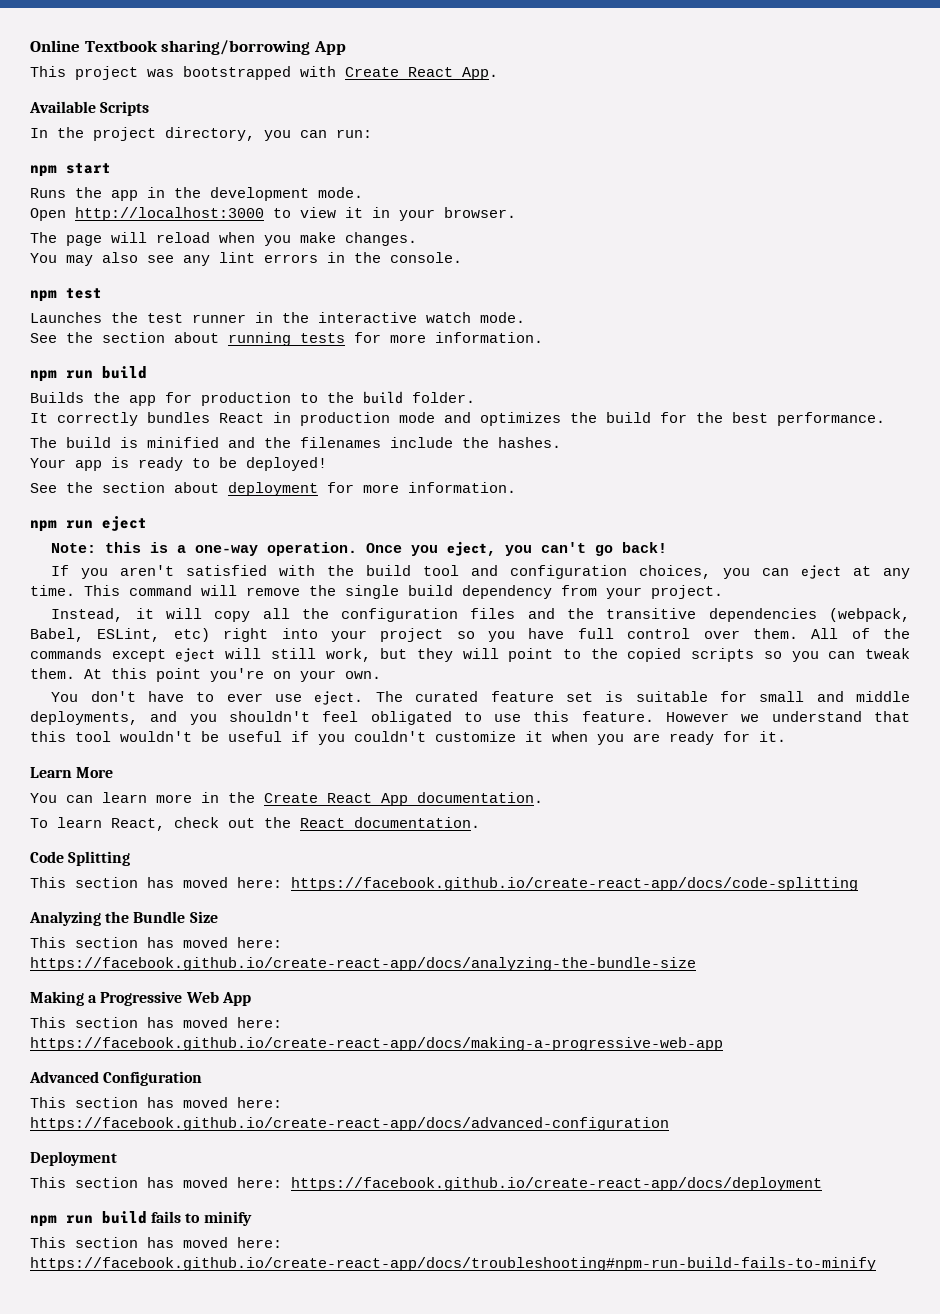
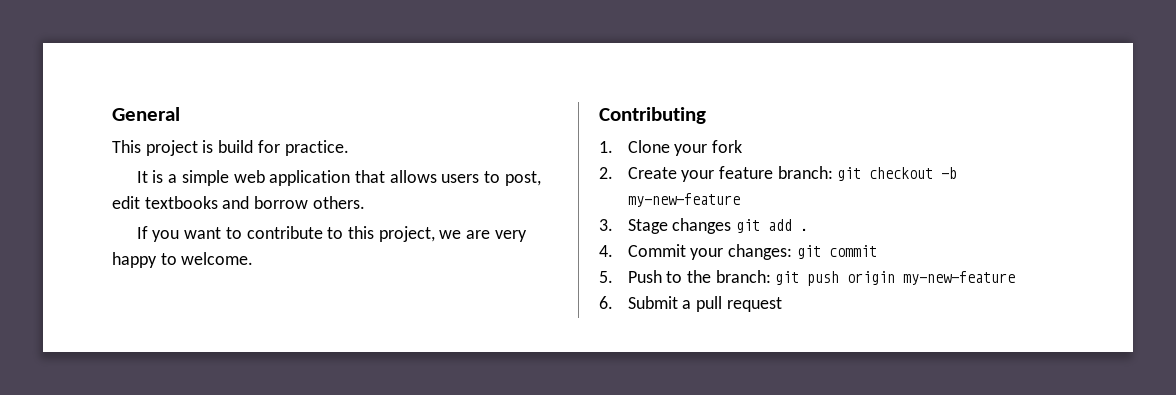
- Online Textbook sharing/borrowing App
- This project was bootstrapped with Create React App.
- Available Scripts
- In the project directory, you can run:
- npm start
- Runs the app in the development mode.
- Open http://localhost:3000 to view it in your browser.
- The page will reload when you make changes.
- You may also see any lint errors in the console.
- npm test
- Launches the test runner in the interactive watch mode.
- See the section about running tests for more information.
- npm run build
- Builds the app for production to the build folder.
- It correctly bundles React in production mode and optimizes the build for the best performance.
- The build is minified and the filenames include the hashes.
- Your app is ready to be deployed!
- See the section about deployment for more information.
- npm run eject
- Note: this is a one-way operation. Once you eject, you can't go back!
- If you aren't satisfied with the build tool and configuration choices, you can eject at any time. This command will remove the single build dependency from your project.
- Instead, it will copy all the configuration files and the transitive dependencies (webpack, Babel, ESLint, etc) right into your project so you have full control over them. All of the commands except eject will still work, but they will point to the copied scripts so you can tweak them. At this point you're on your own.
- You don't have to ever use eject. The curated feature set is suitable for small and middle deployments, and you shouldn't feel obligated to use this feature. However we understand that this tool wouldn't be useful if you couldn't customize it when you are ready for it.
- Learn More
- You can learn more in the Create React App documentation.
- To learn React, check out the React documentation.
- Code Splitting
- This section has moved here: https://facebook.github.io/create-react-app/docs/code-splitting
- Analyzing the Bundle Size
- This section has moved here: https://facebook.github.io/create-react-app/docs/analyzing-the-bundle-size
- Making a Progressive Web App
- This section has moved here: https://facebook.github.io/create-react-app/docs/making-a-progressive-web-app
- Advanced Configuration
- This section has moved here: https://facebook.github.io/create-react-app/docs/advanced-configuration
- Deployment
- This section has moved here: https://facebook.github.io/create-react-app/docs/deployment
- npm run build fails to minify
- This section has moved here: https://facebook.github.io/create-react-app/docs/troubleshooting#npm-run-build-fails-to-minify
+ General
+ This project is build for practice.
+ It is a simple web application that allows users to post, edit textbooks and borrow others.
+ If you want to contribute to this project, we are very happy to welcome.
+ Contributing
+ 1. Clone your fork
+ 2. Create your feature branch: git checkout -b my-new-feature
+ 3. Stage changes git add .
+ 4. Commit your changes: git commit
+ 5. Push to the branch: git push origin my-new-feature
+ 6. Submit a pull request

